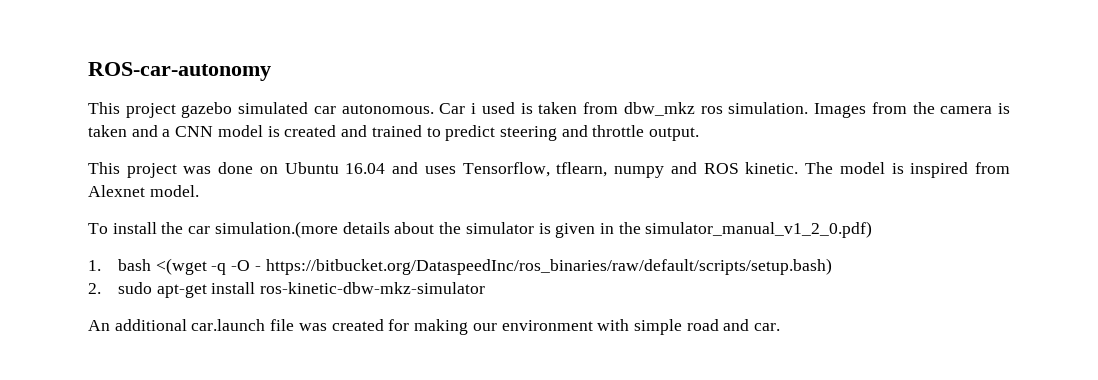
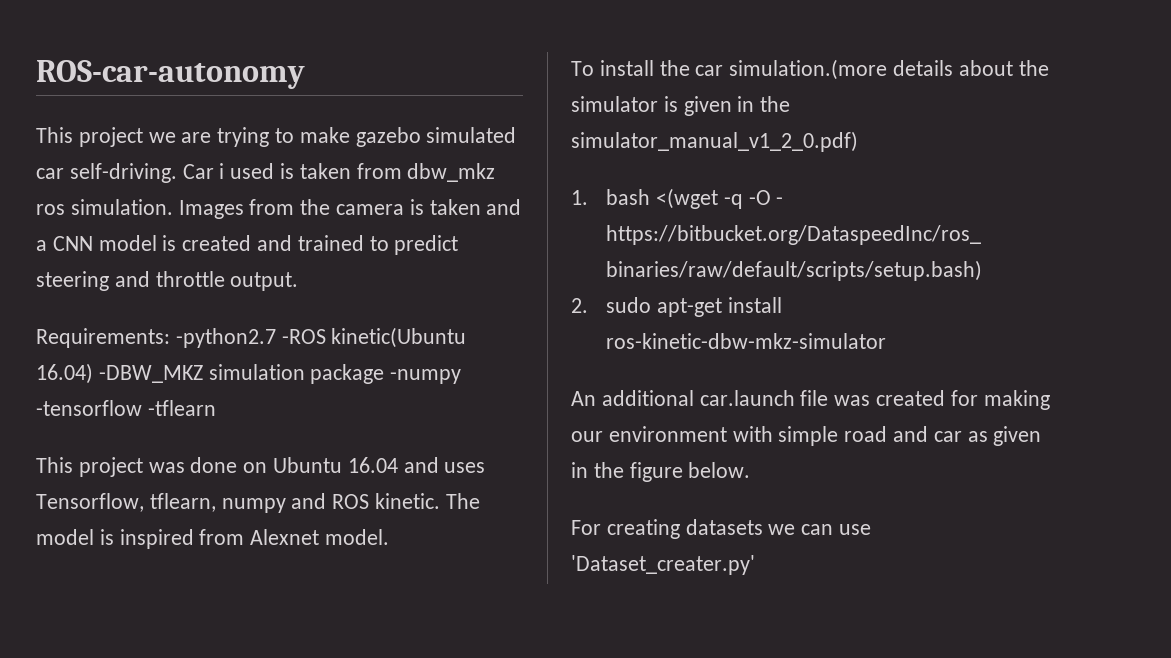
- This project gazebo simulated car autonomous.
+ This project we are trying to make gazebo simulated car self-driving.
+ Requirements: -python2.7 -ROS kinetic(Ubuntu 16.04) -DBW_MKZ simulation package -numpy -tensorflow -tflearn
- An additional car.launch file was created for making our environment with simple road and car.
+ An additional car.launch file was created for making our environment with simple road and car as given in the figure below.
+ For creating datasets we can use 'Dataset_creater.py'

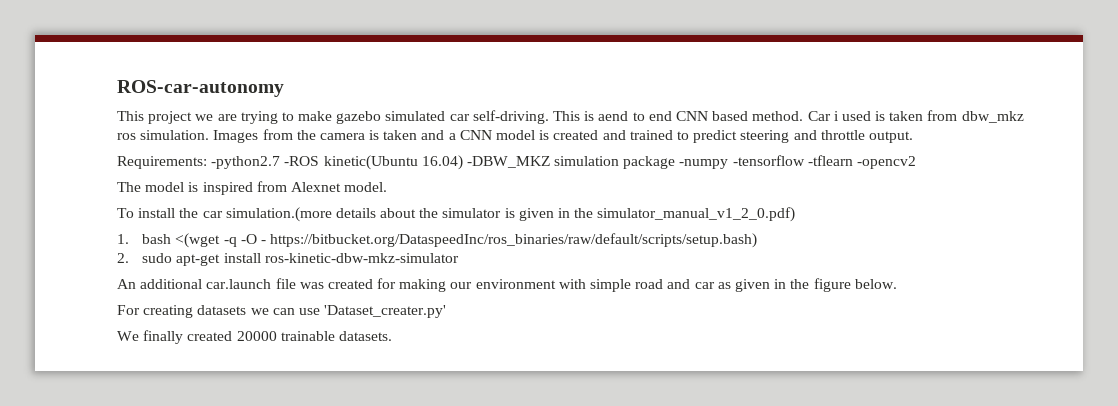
+ This is aend to end CNN based method.
- Requirements: -python2.7 -ROS kinetic(Ubuntu 16.04) -DBW_MKZ simulation package -numpy -tensorflow -tflearn
- This project was done on Ubuntu 16.04 and uses Tensorflow, tflearn, numpy and ROS kinetic. The model is inspired from Alexnet model.
+ Requirements: -python2.7 -ROS kinetic(Ubuntu 16.04) -DBW_MKZ simulation package -numpy -tensorflow -tflearn -opencv2
+ The model is inspired from Alexnet model.
+ We finally created 20000 trainable datasets.

